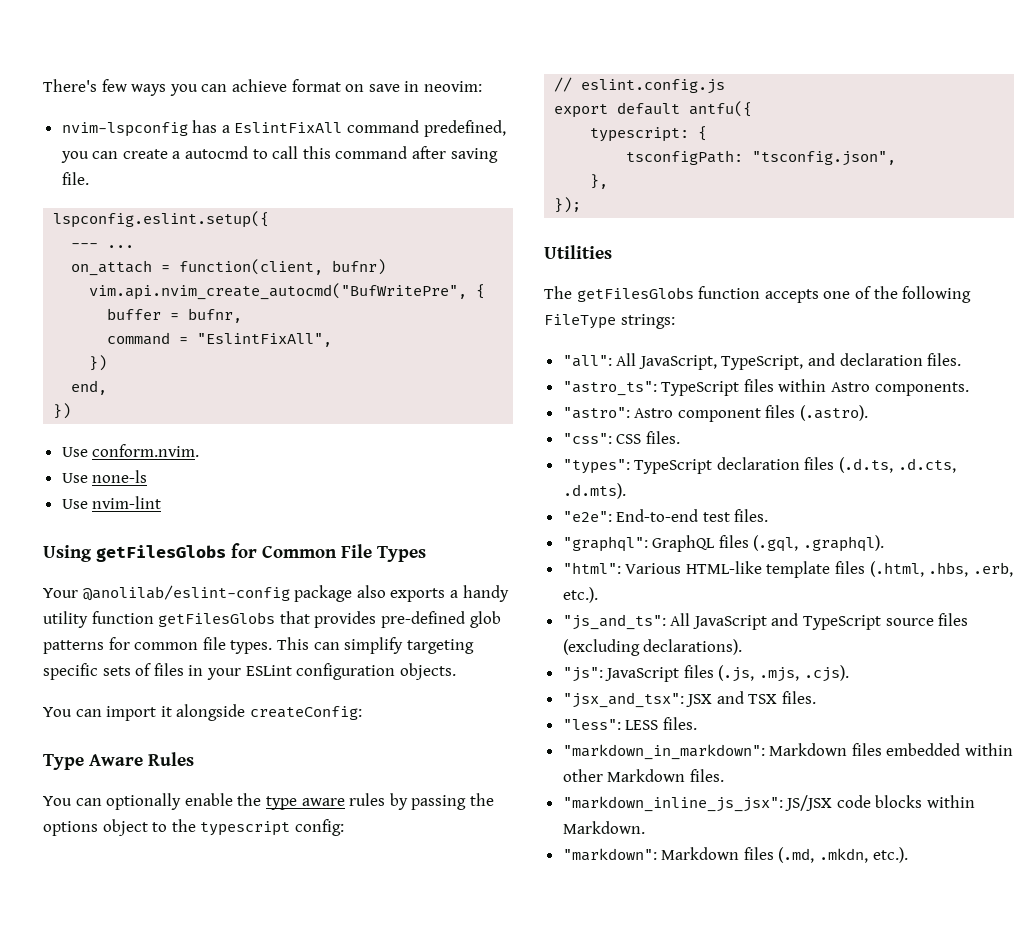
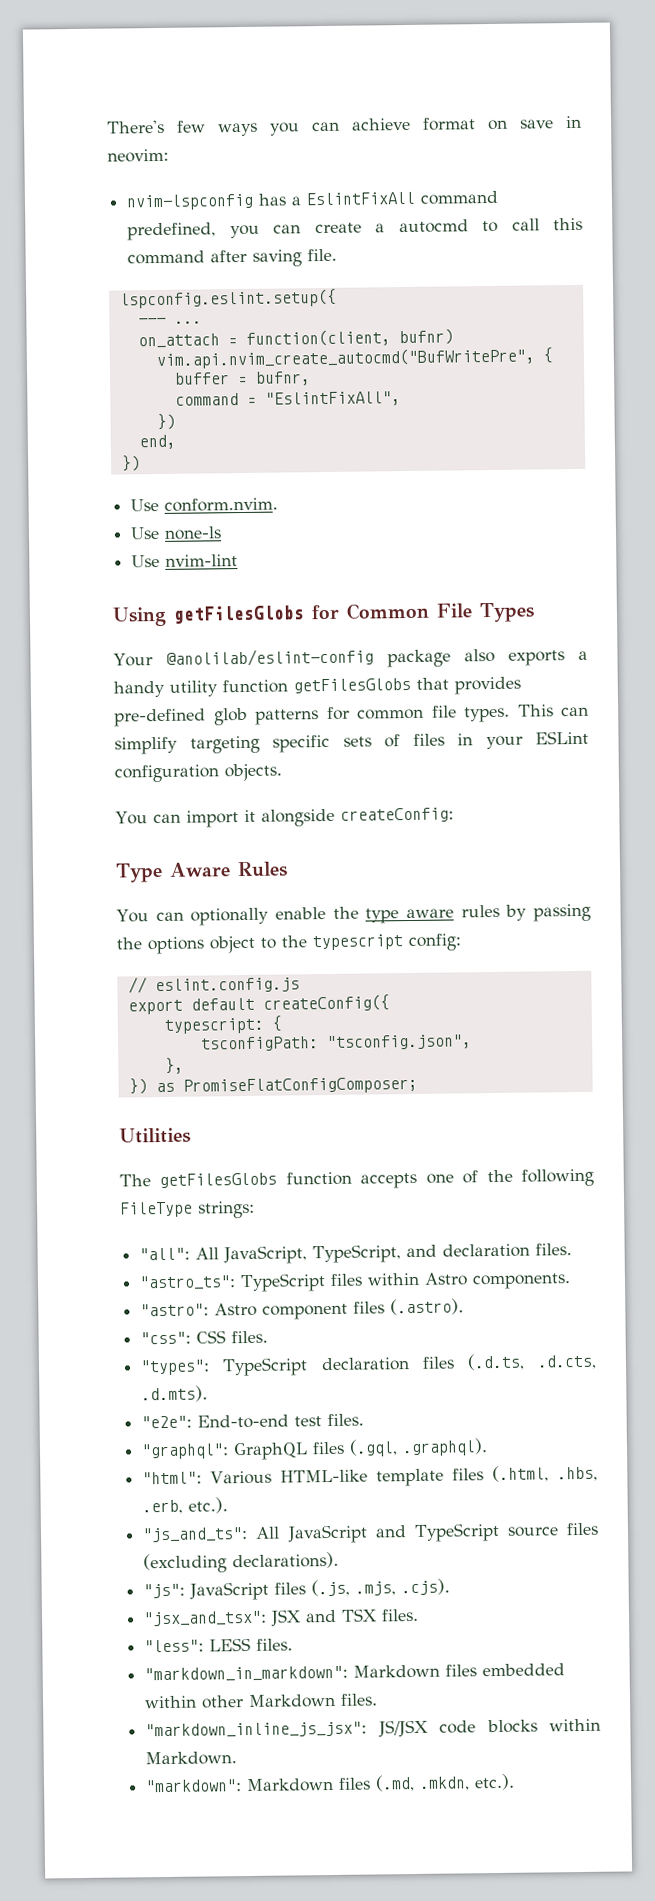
- export default antfu({
+ export default createConfig({
- });
+ }) as PromiseFlatConfigComposer;

